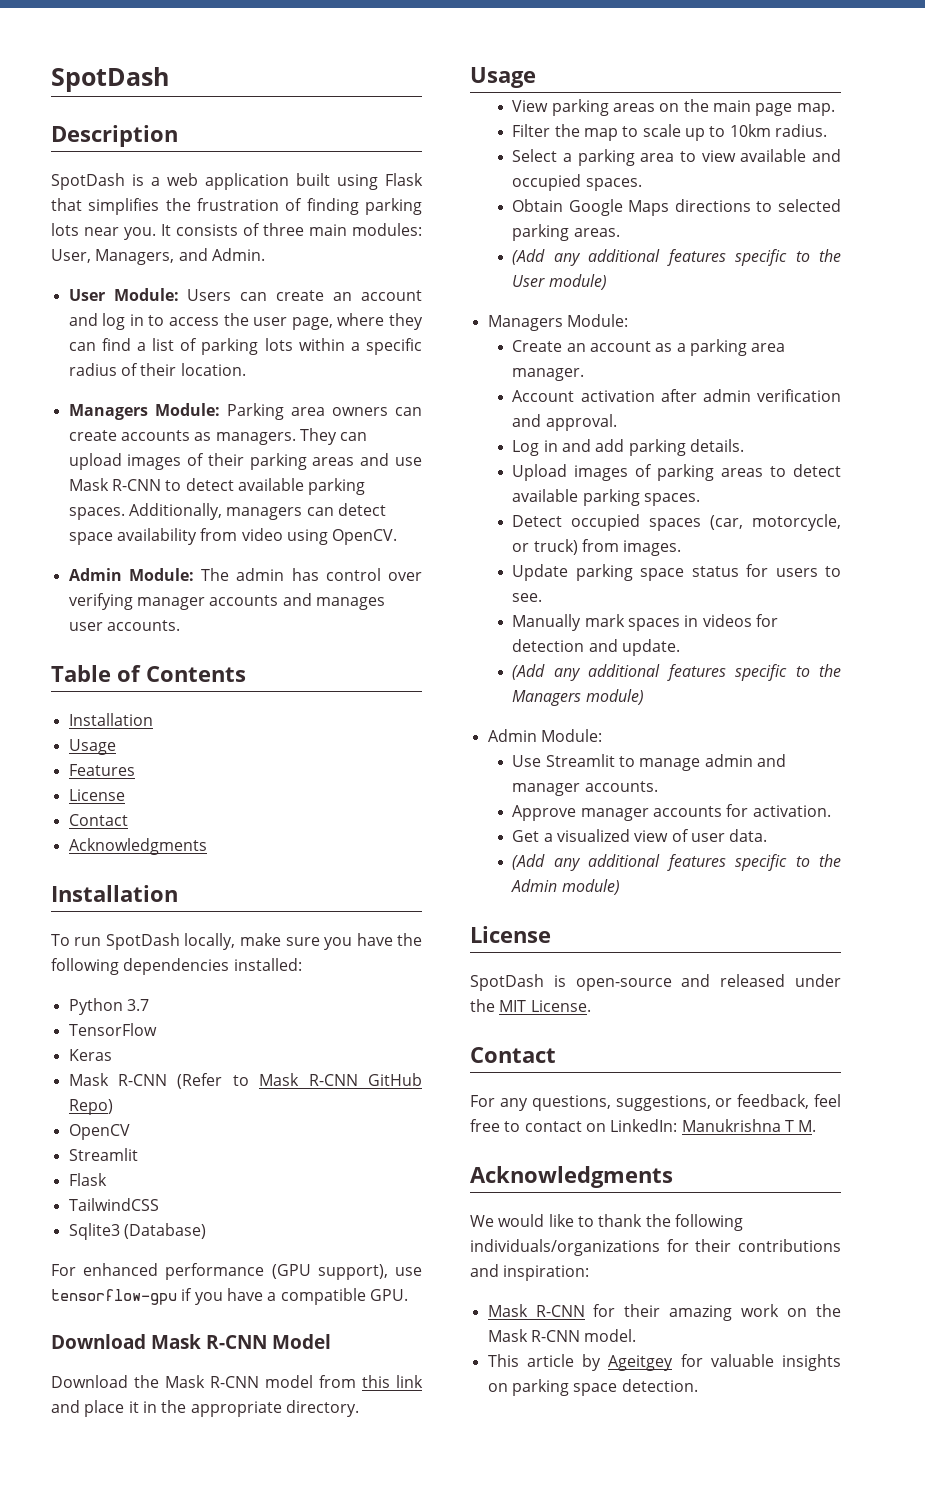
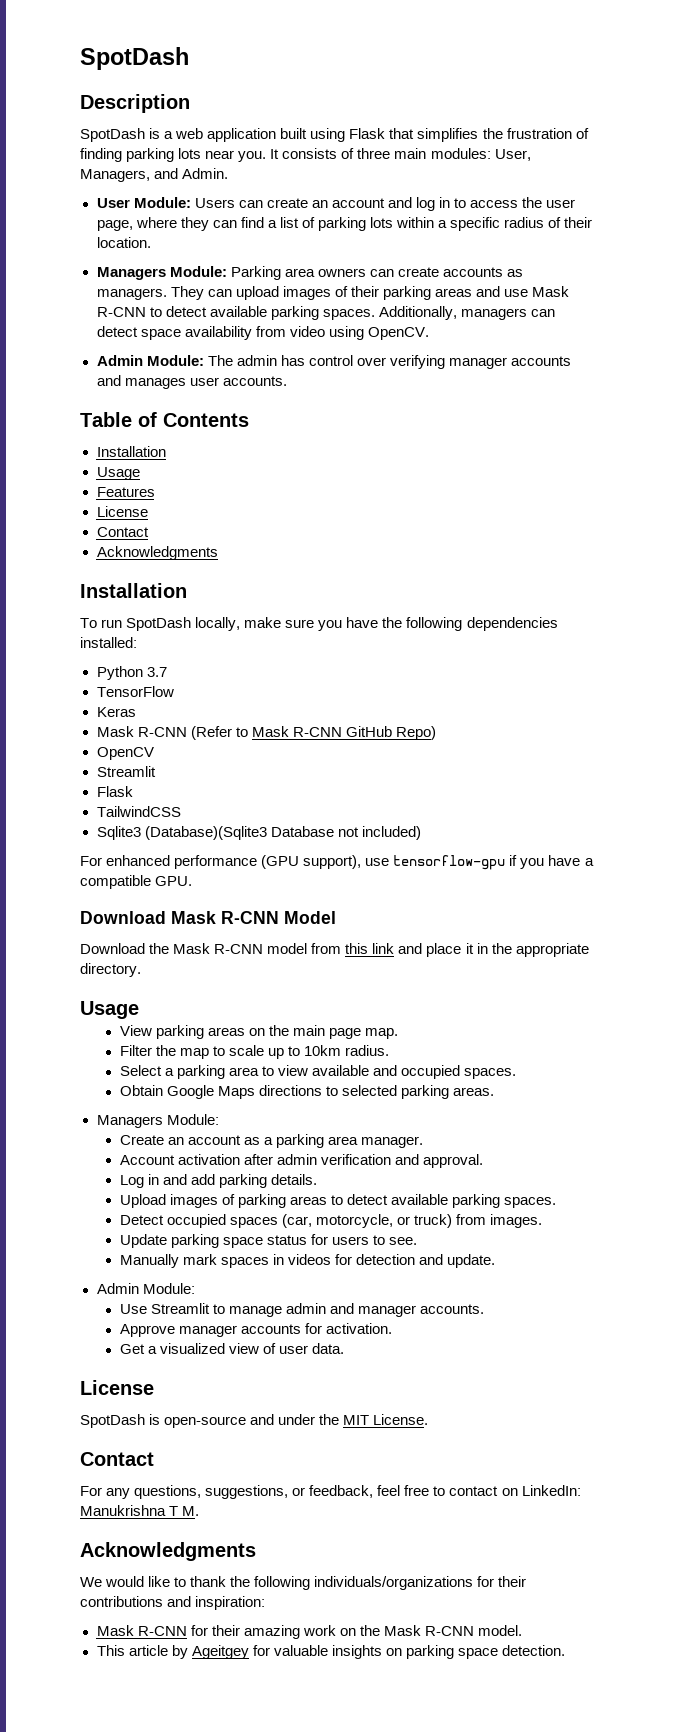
- Sqlite3 (Database)
+ Sqlite3 (Database)(Sqlite3 Database not included)
- (Add any additional features specific to the User module)
- (Add any additional features specific to the Managers module)
- (Add any additional features specific to the Admin module)
- SpotDash is open-source and released under the MIT License.
+ SpotDash is open-source and under the MIT License.

